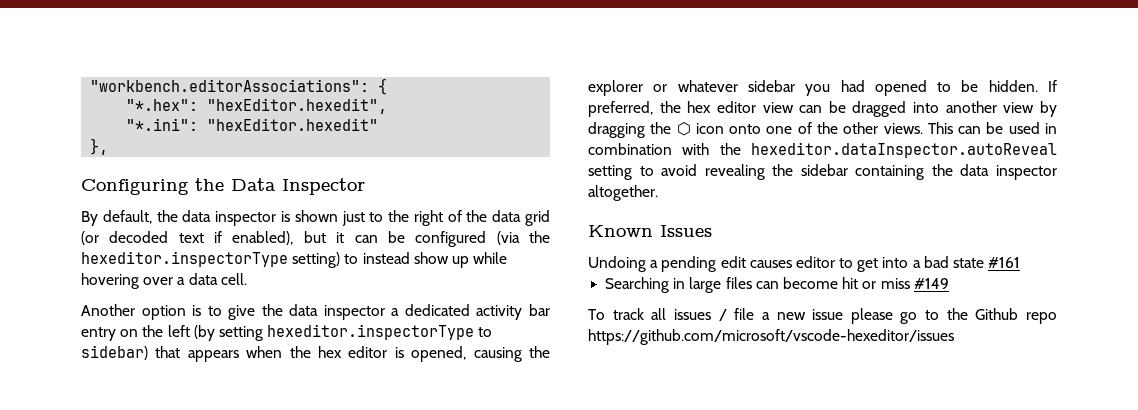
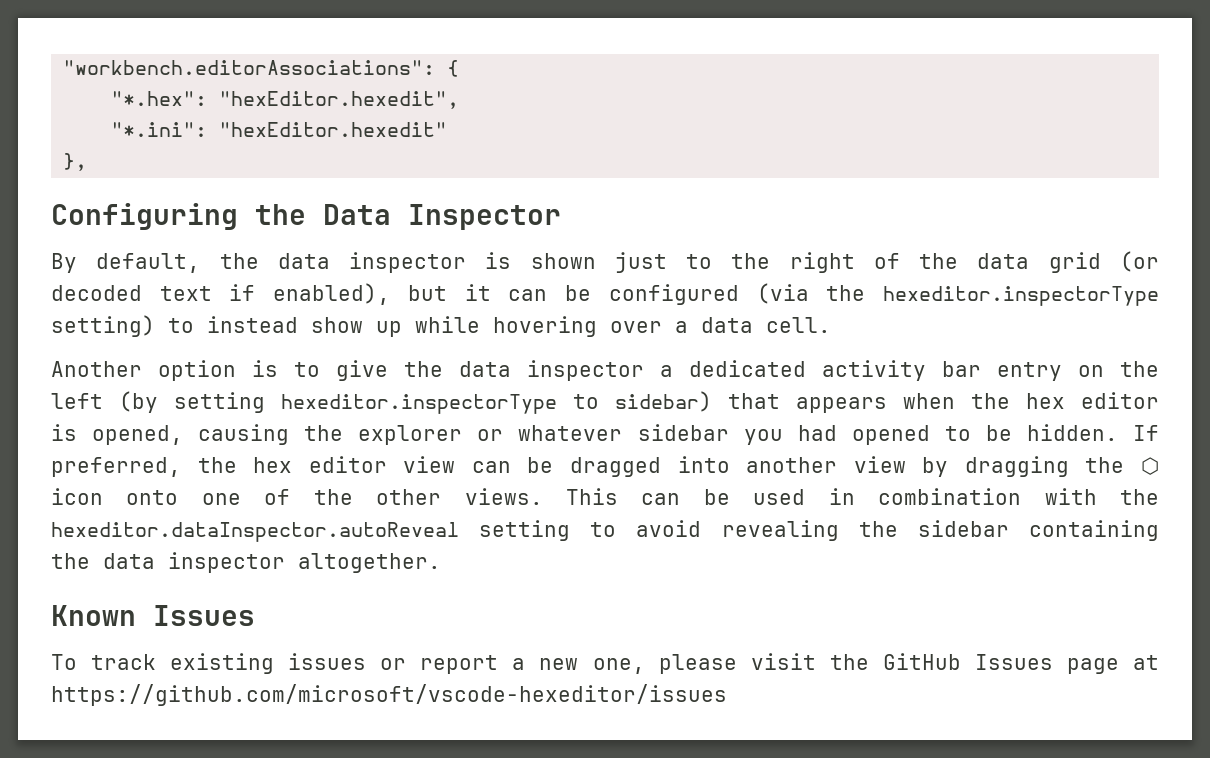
- Undoing a pending edit causes editor to get into a bad state #161
- Searching in large files can become hit or miss #149
- To track all issues / file a new issue please go to the Github repo https://github.com/microsoft/vscode-hexeditor/issues
+ To track existing issues or report a new one, please visit the GitHub Issues page at https://github.com/microsoft/vscode-hexeditor/issues

